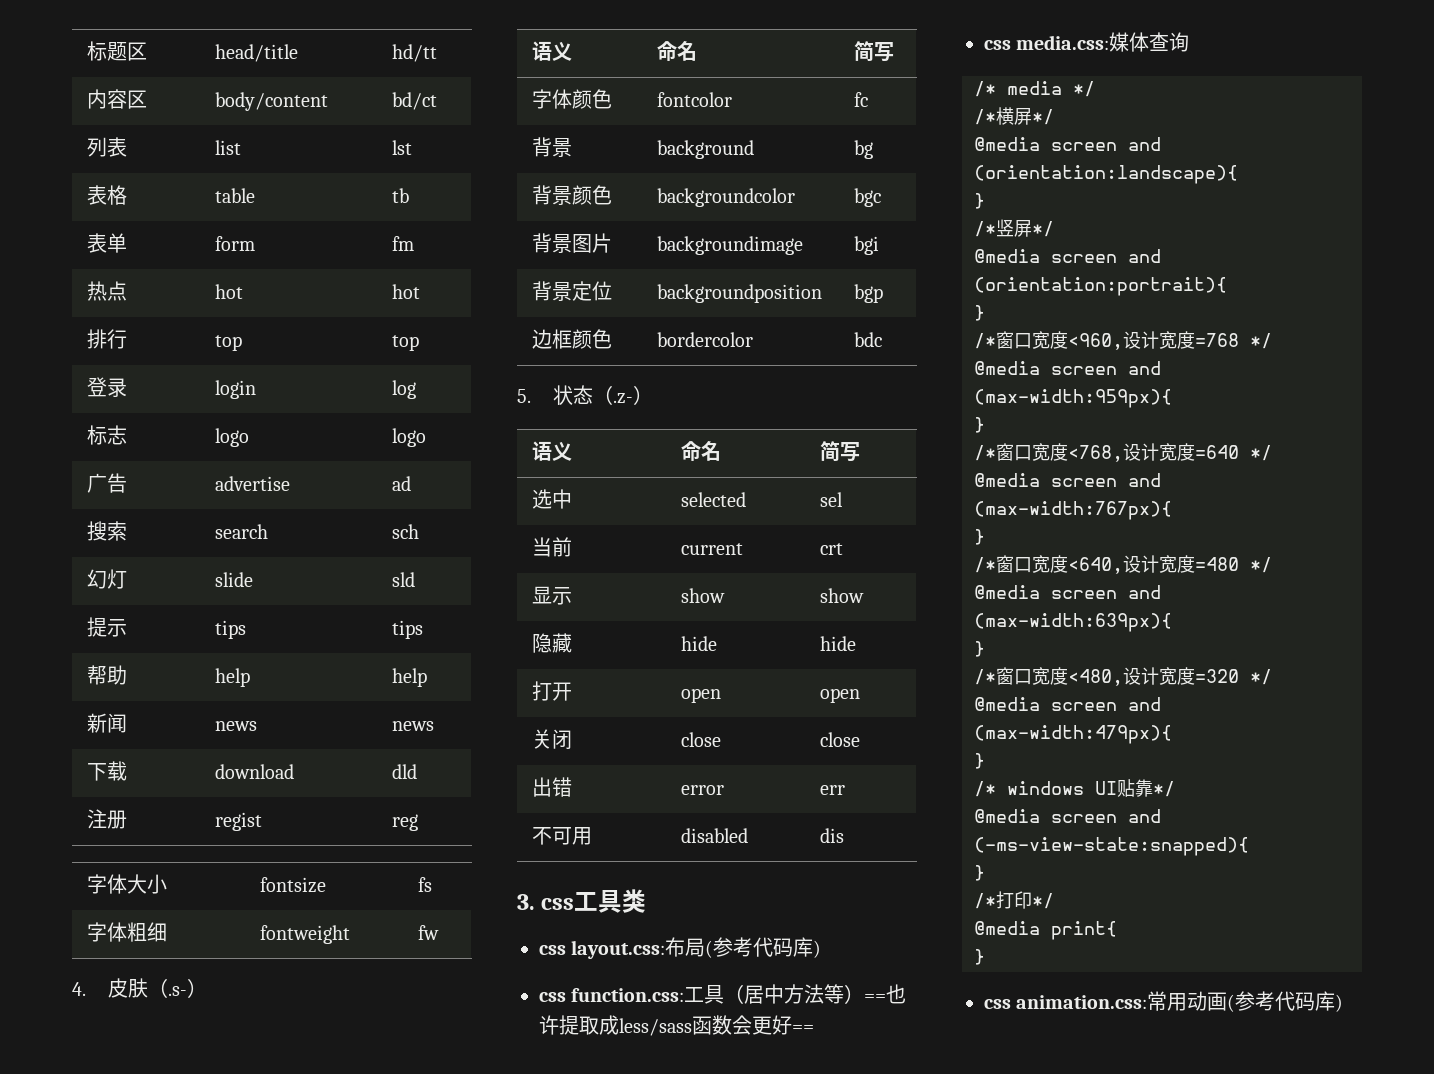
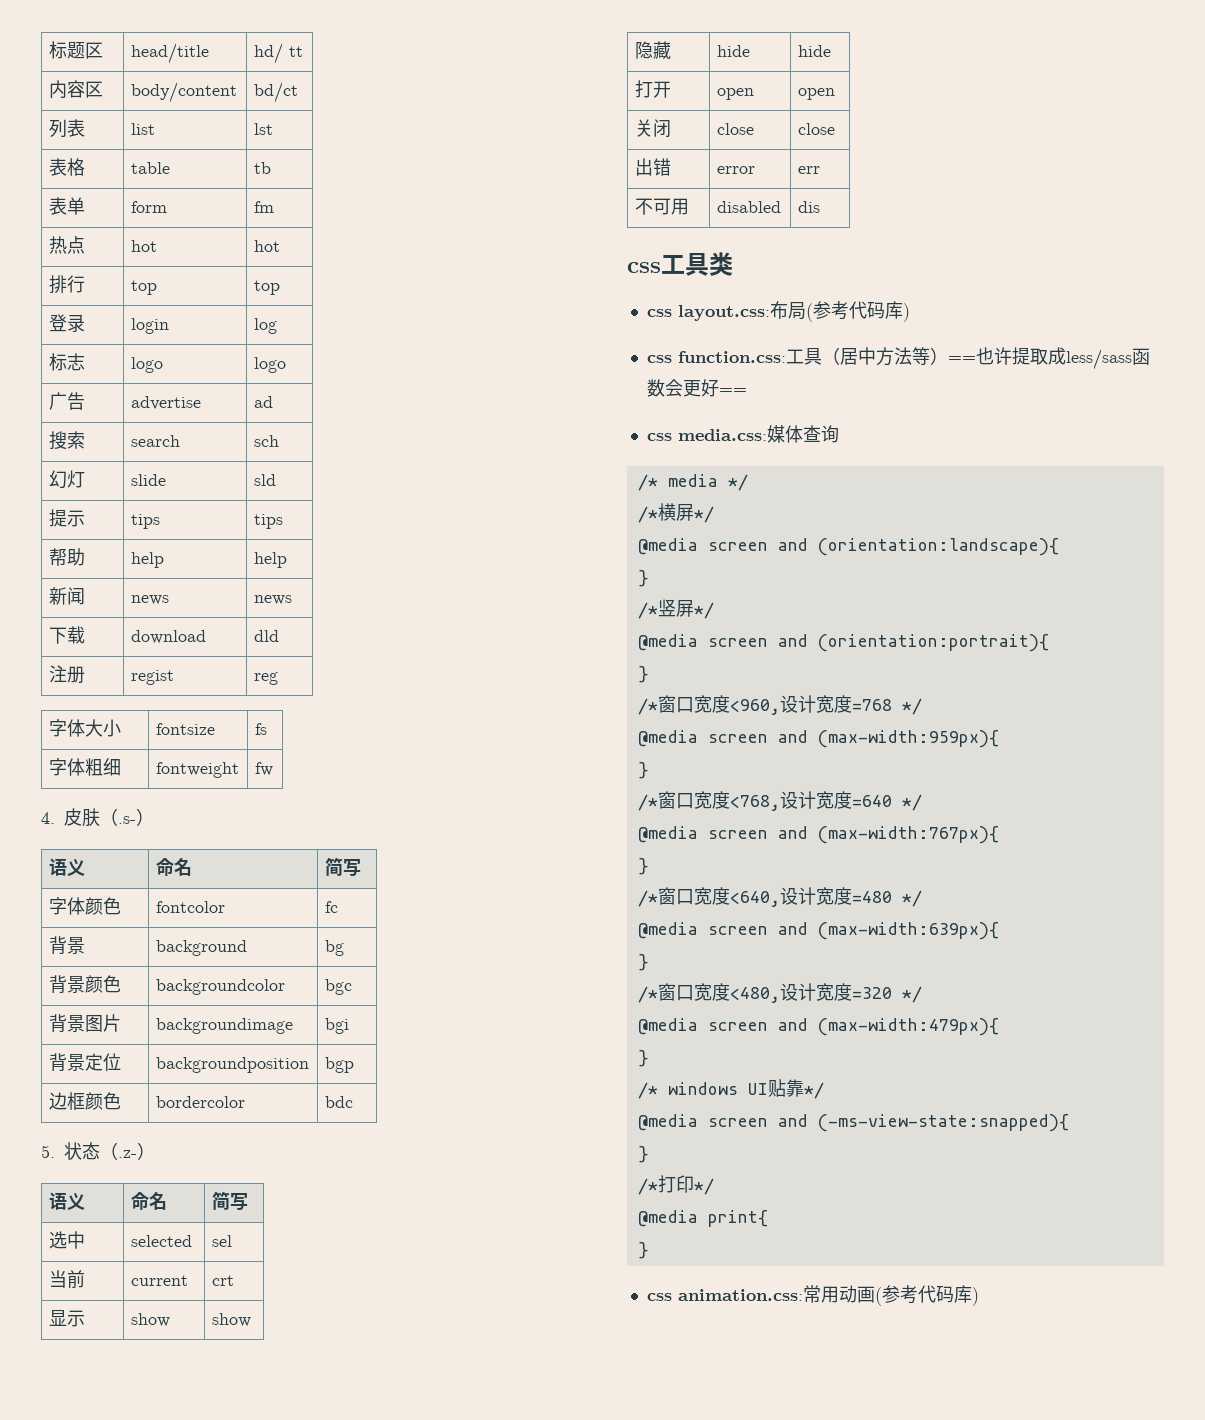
- 标题区 | head/title | hd/tt
+ 标题区 | head/title | hd/ tt
- 3. css工具类
+ css工具类

